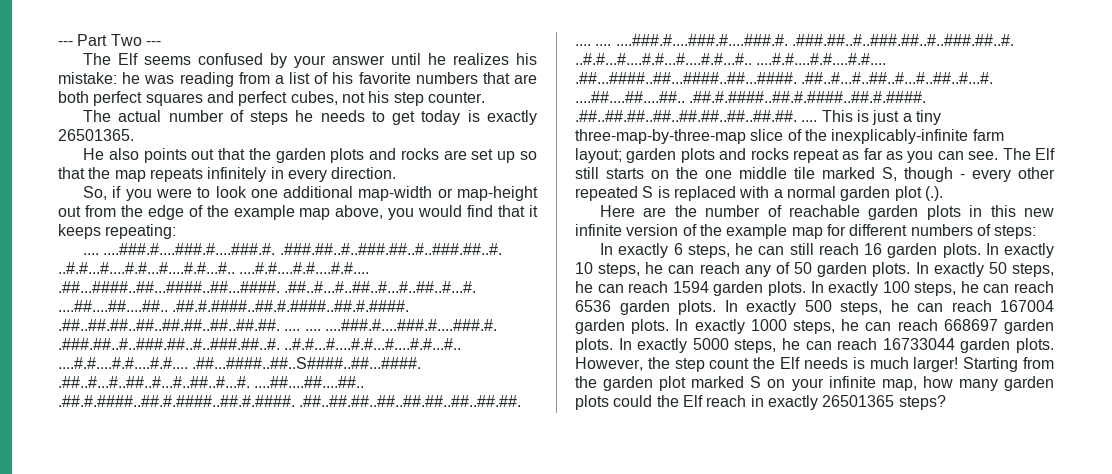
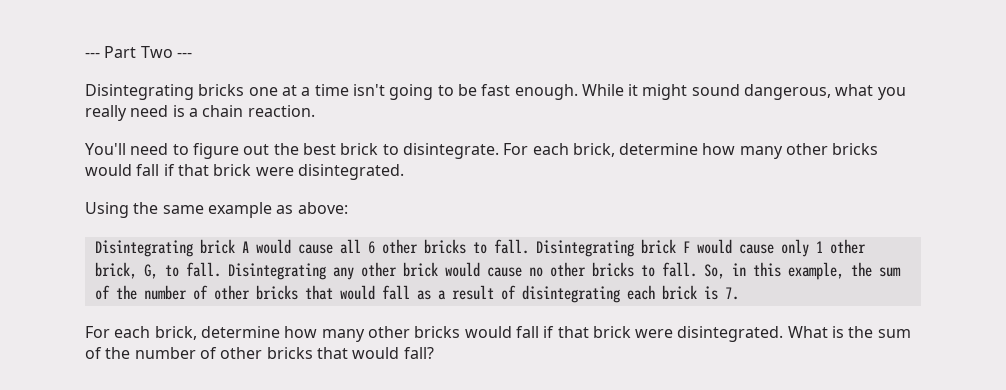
- The Elf seems confused by your answer until he realizes his mistake: he was reading from a list of his favorite numbers that are both perfect squares and perfect cubes, not his step counter.
- The actual number of steps he needs to get today is exactly 26501365.
- He also points out that the garden plots and rocks are set up so that the map repeats infinitely in every direction.
- So, if you were to look one additional map-width or map-height out from the edge of the example map above, you would find that it keeps repeating:
- .... ....###.#....###.#....###.#. .###.##..#..###.##..#..###.##..#. ..#.#...#....#.#...#....#.#...#.. ....#.#....#.#....#.#.... .##...####..##...####..##...####. .##..#...#..##..#...#..##..#...#. ....##....##....##.. .##.#.####..##.#.####..##.#.####. .##..##.##..##..##.##..##..##.##. .... .... ....###.#....###.#....###.#. .###.##..#..###.##..#..###.##..#. ..#.#...#....#.#...#....#.#...#.. ....#.#....#.#....#.#.... .##...####..##..S####..##...####. .##..#...#..##..#...#..##..#...#. ....##....##....##.. .##.#.####..##.#.####..##.#.####. .##..##.##..##..##.##..##..##.##. .... .... ....###.#....###.#....###.#. .###.##..#..###.##..#..###.##..#. ..#.#...#....#.#...#....#.#...#.. ....#.#....#.#....#.#.... .##...####..##...####..##...####. .##..#...#..##..#...#..##..#...#. ....##....##....##.. .##.#.####..##.#.####..##.#.####. .##..##.##..##..##.##..##..##.##. .... This is just a tiny three-map-by-three-map slice of the inexplicably-infinite farm layout; garden plots and rocks repeat as far as you can see. The Elf still starts on the one middle tile marked S, though - every other repeated S is replaced with a normal garden plot (.).
- Here are the number of reachable garden plots in this new infinite version of the example map for different numbers of steps:
- In exactly 6 steps, he can still reach 16 garden plots. In exactly 10 steps, he can reach any of 50 garden plots. In exactly 50 steps, he can reach 1594 garden plots. In exactly 100 steps, he can reach 6536 garden plots. In exactly 500 steps, he can reach 167004 garden plots. In exactly 1000 steps, he can reach 668697 garden plots. In exactly 5000 steps, he can reach 16733044 garden plots. However, the step count the Elf needs is much larger! Starting from the garden plot marked S on your infinite map, how many garden plots could the Elf reach in exactly 26501365 steps?
+ Disintegrating bricks one at a time isn't going to be fast enough. While it might sound dangerous, what you really need is a chain reaction.
+ You'll need to figure out the best brick to disintegrate. For each brick, determine how many other bricks would fall if that brick were disintegrated.
+ Using the same example as above:
+ Disintegrating brick A would cause all 6 other bricks to fall. Disintegrating brick F would cause only 1 other brick, G, to fall. Disintegrating any other brick would cause no other bricks to fall. So, in this example, the sum of the number of other bricks that would fall as a result of disintegrating each brick is 7.
+ For each brick, determine how many other bricks would fall if that brick were disintegrated. What is the sum of the number of other bricks that would fall?

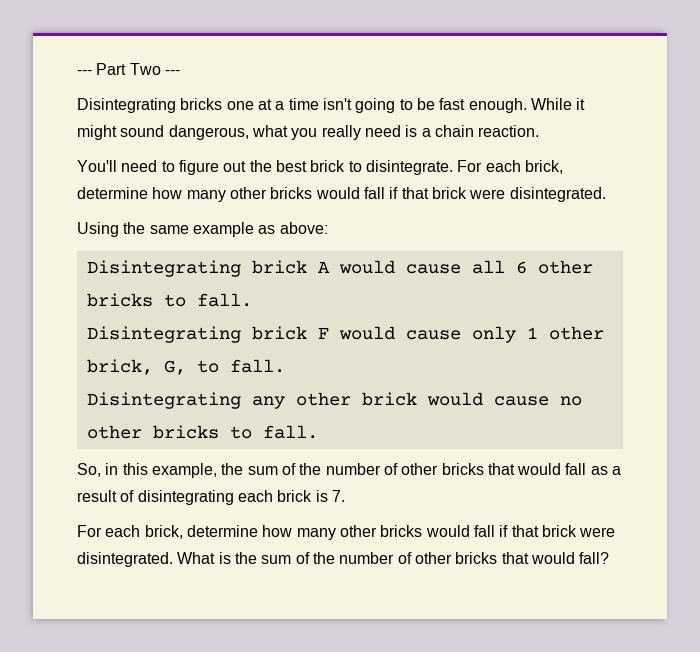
- Disintegrating brick A would cause all 6 other bricks to fall. Disintegrating brick F would cause only 1 other brick, G, to fall. Disintegrating any other brick would cause no other bricks to fall. So, in this example, the sum of the number of other bricks that would fall as a result of disintegrating each brick is 7.
+ Disintegrating brick A would cause all 6 other bricks to fall.
+ Disintegrating brick F would cause only 1 other brick, G, to fall.
+ Disintegrating any other brick would cause no other bricks to fall.
+ So, in this example, the sum of the number of other bricks that would fall as a result of disintegrating each brick is 7.

